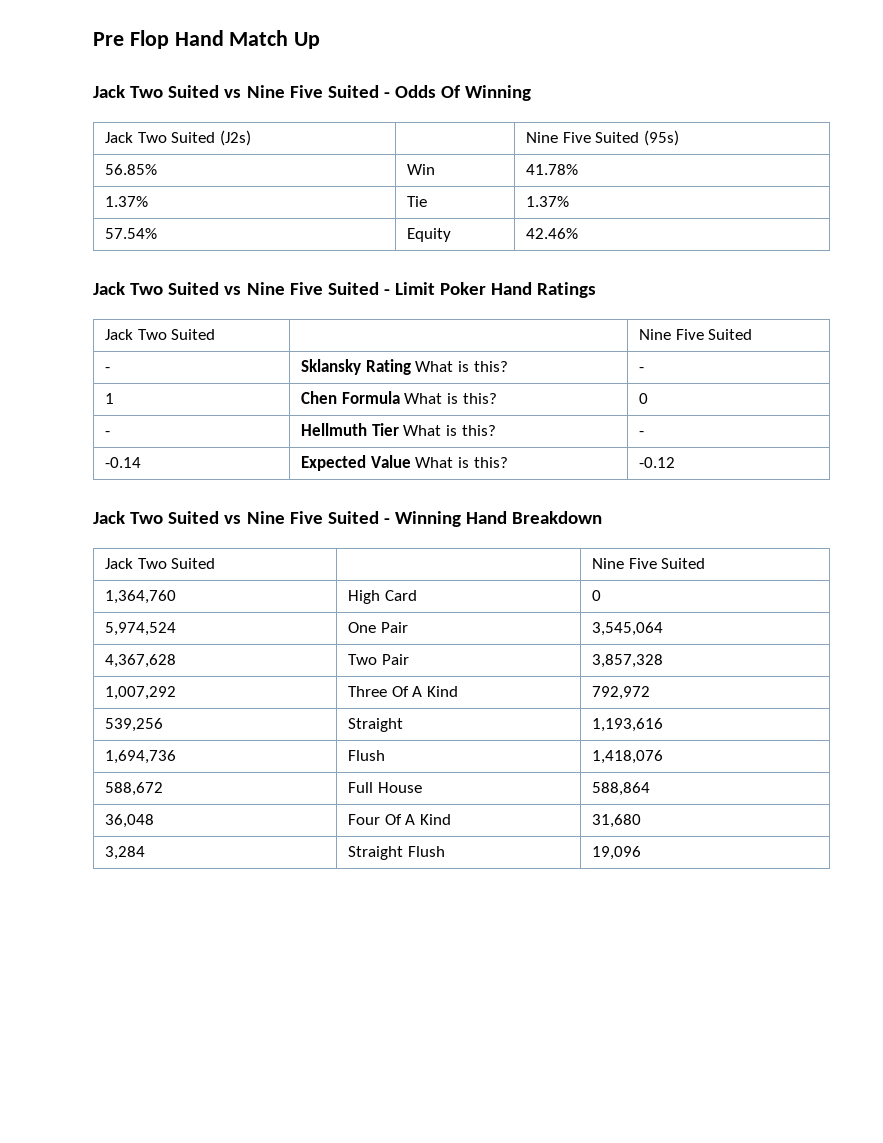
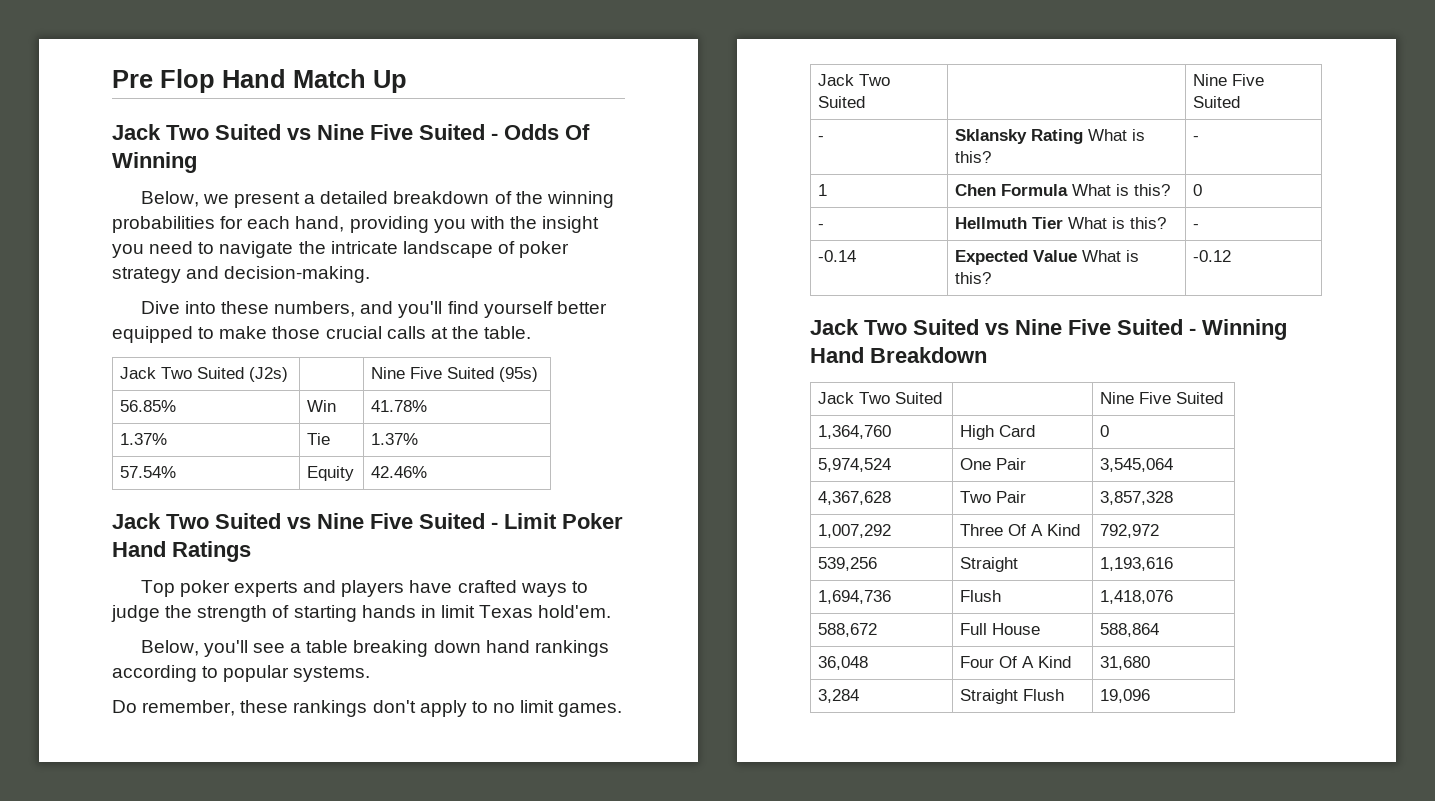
+ Below, we present a detailed breakdown of the winning probabilities for each hand, providing you with the insight you need to navigate the intricate landscape of poker strategy and decision-making.
+ Dive into these numbers, and you'll find yourself better equipped to make those crucial calls at the table.
+ Top poker experts and players have crafted ways to judge the strength of starting hands in limit Texas hold'em.
+ Below, you'll see a table breaking down hand rankings according to popular systems.
+ Do remember, these rankings don't apply to no limit games.

